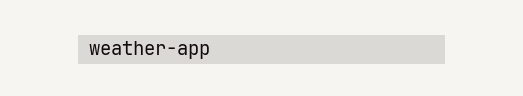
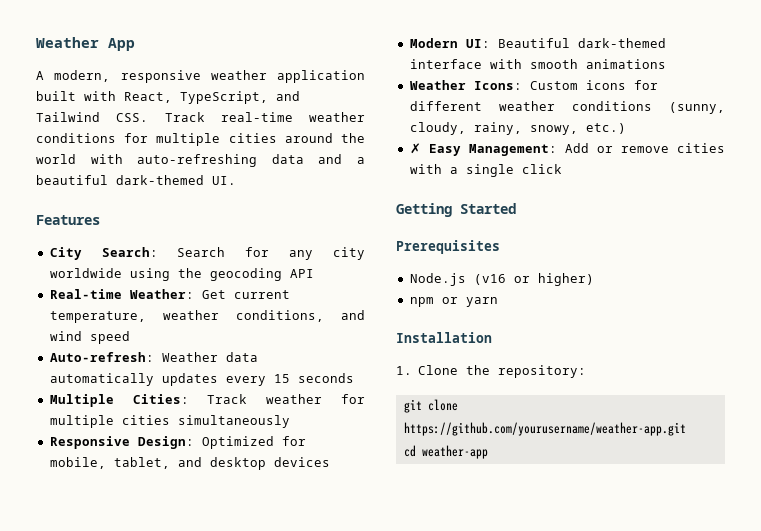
- weather-app
+ Weather App
+ A modern, responsive weather application built with React, TypeScript, and Tailwind CSS. Track real-time weather conditions for multiple cities around the world with auto-refreshing data and a beautiful dark-themed UI.
+ Features
+ City Search: Search for any city worldwide using the geocoding API
+ Real-time Weather: Get current temperature, weather conditions, and wind speed
+ Auto-refresh: Weather data automatically updates every 15 seconds
+ Multiple Cities: Track weather for multiple cities simultaneously
+ Responsive Design: Optimized for mobile, tablet, and desktop devices
+ Modern UI: Beautiful dark-themed interface with smooth animations
+ Weather Icons: Custom icons for different weather conditions (sunny, cloudy, rainy, snowy, etc.)
+ ✗ Easy Management: Add or remove cities with a single click
+ Getting Started
+ Prerequisites
+ Node.js (v16 or higher)
+ npm or yarn
+ Installation
+ 1. Clone the repository:
+ git clone https://github.com/yourusername/weather-app.git
+ cd weather-app

